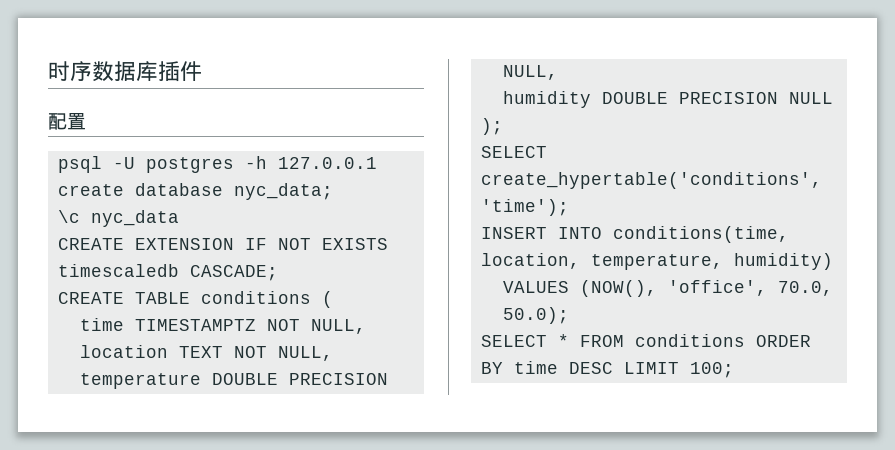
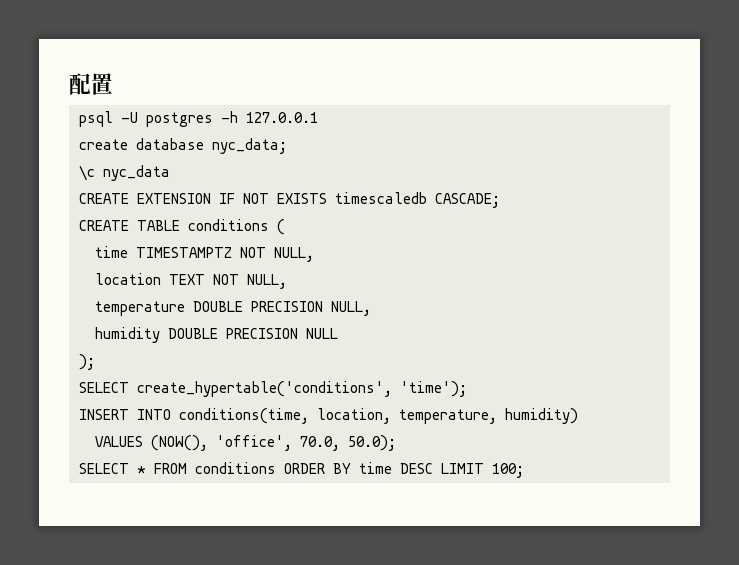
- 时序数据库插件

